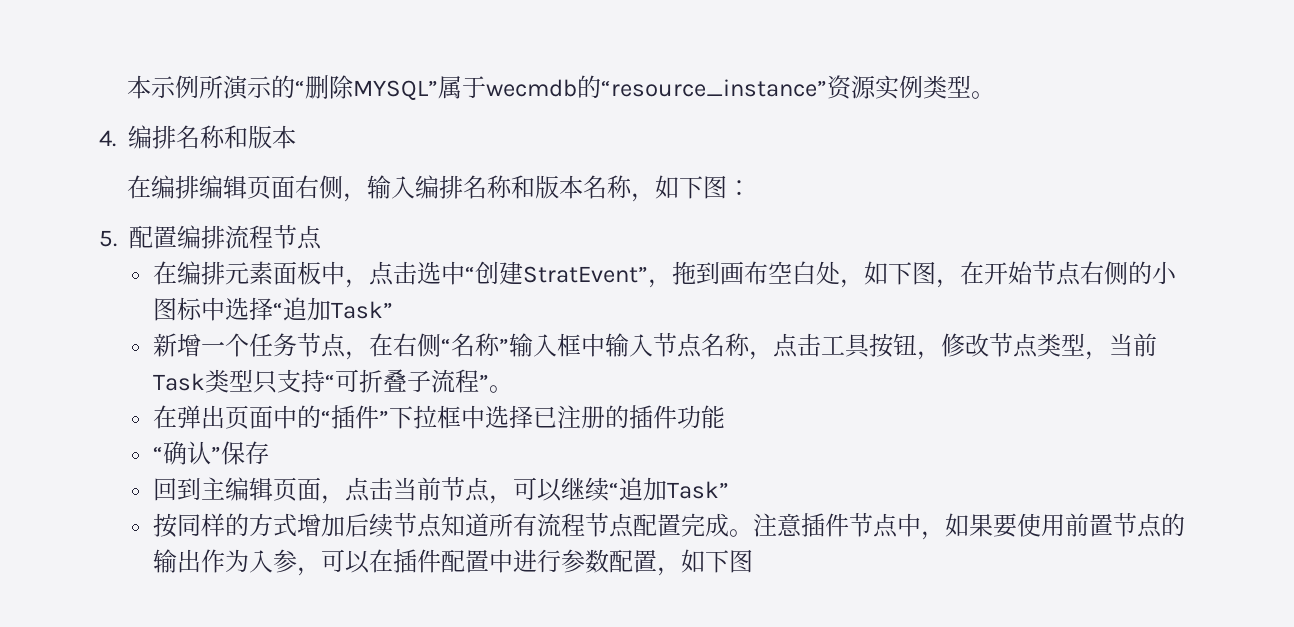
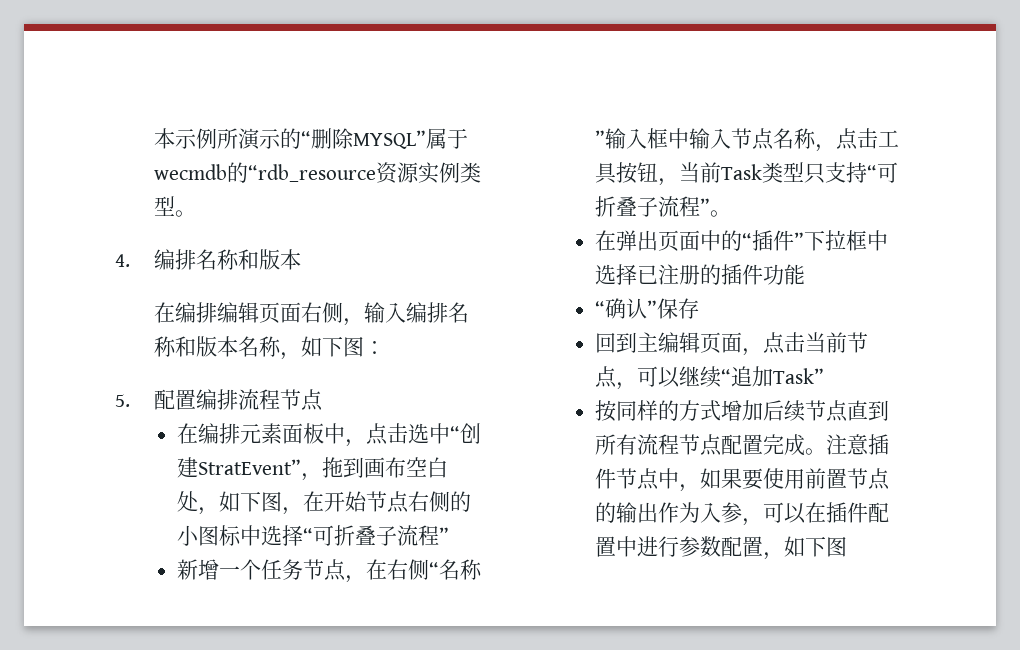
- 本示例所演示的“删除MYSQL”属于wecmdb的“resource_instance”资源实例类型。
+ 本示例所演示的“删除MYSQL”属于wecmdb的“rdb_resource资源实例类型。
- 在编排元素面板中，点击选中“创建StratEvent”，拖到画布空白处，如下图，在开始节点右侧的小图标中选择“追加Task”
+ 在编排元素面板中，点击选中“创建StratEvent”，拖到画布空白处，如下图，在开始节点右侧的小图标中选择“可折叠子流程”
- 新增一个任务节点，在右侧“名称”输入框中输入节点名称，点击工具按钮，修改节点类型，当前Task类型只支持“可折叠子流程”。
+ 新增一个任务节点，在右侧“名称”输入框中输入节点名称，点击工具按钮，当前Task类型只支持“可折叠子流程”。
- 按同样的方式增加后续节点知道所有流程节点配置完成。
+ 按同样的方式增加后续节点直到所有流程节点配置完成。

